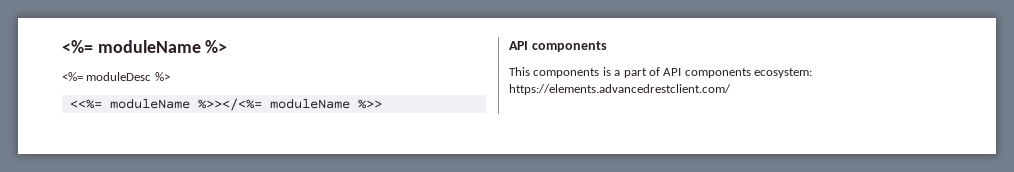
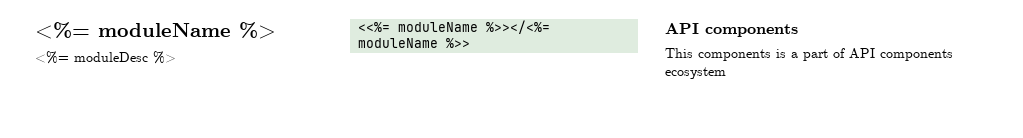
- This components is a part of API components ecosystem: https://elements.advancedrestclient.com/
+ This components is a part of API components ecosystem

